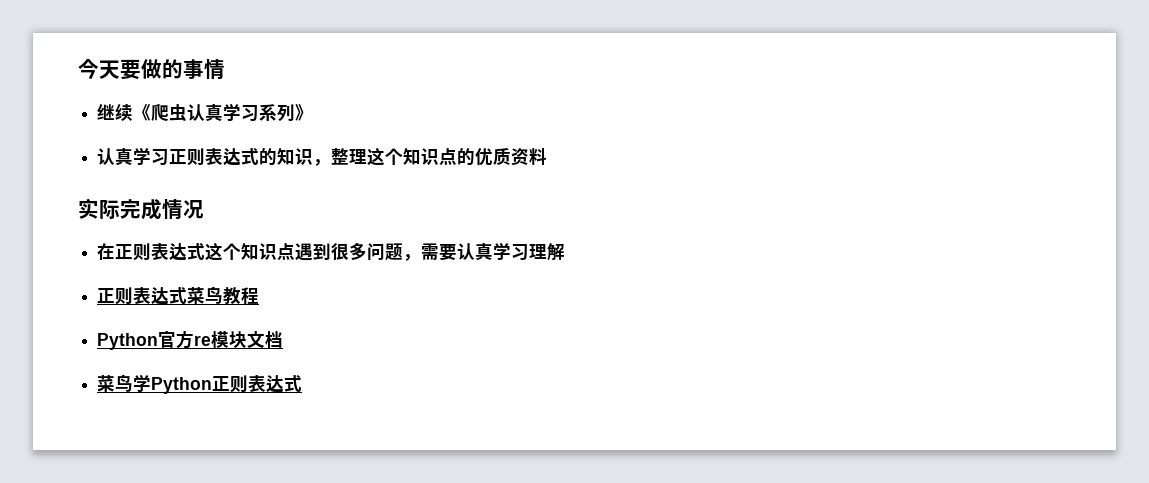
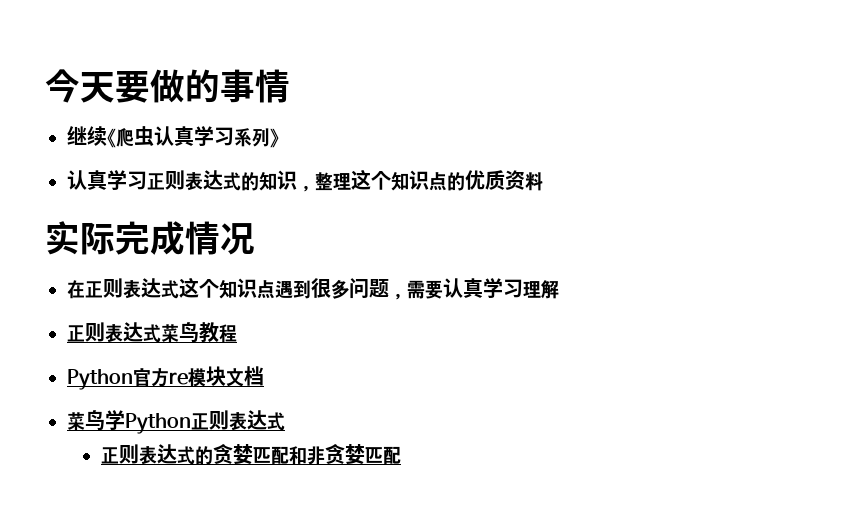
+ 正则表达式的贪婪匹配和非贪婪匹配

